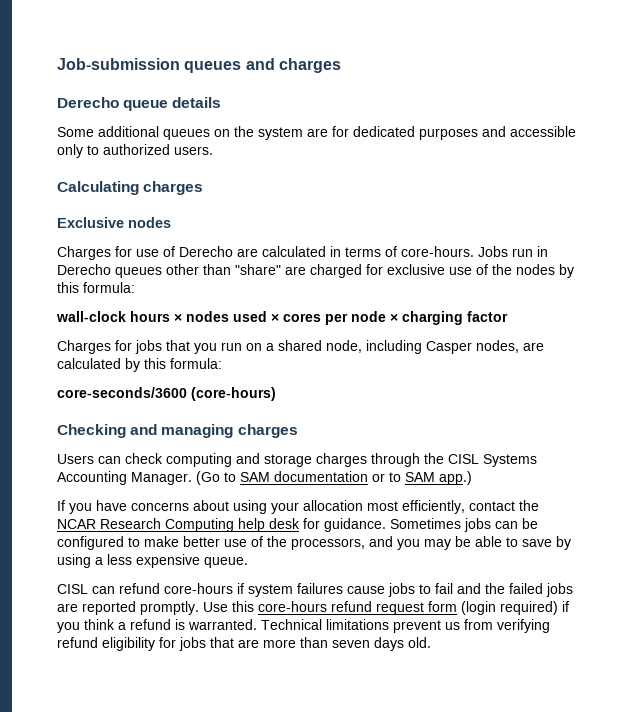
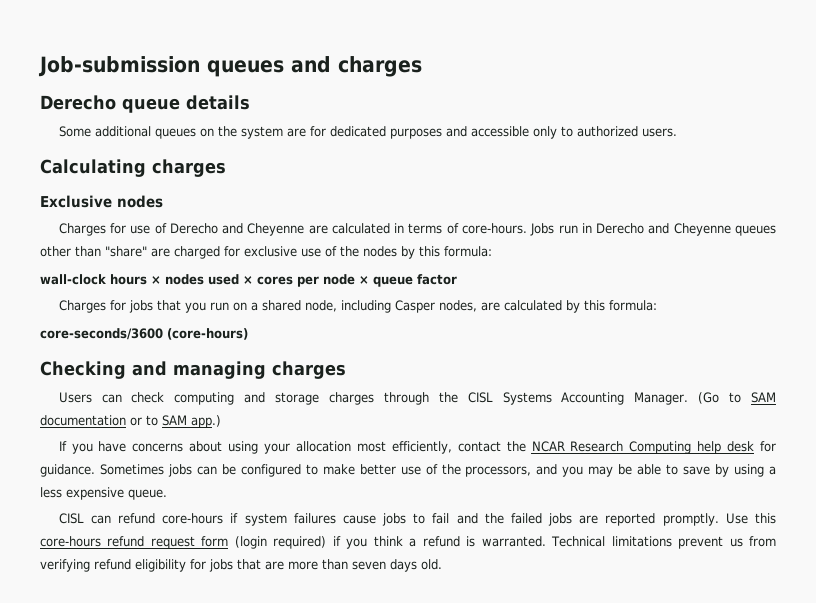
- Charges for use of Derecho are calculated in terms of core-hours.
+ Charges for use of Derecho and Cheyenne are calculated in terms of core-hours.
- Jobs run in Derecho queues other than "share" are charged for exclusive use of the nodes by this formula:
+ Jobs run in Derecho and Cheyenne queues other than "share" are charged for exclusive use of the nodes by this formula:
- wall-clock hours × nodes used × cores per node × charging factor
+ wall-clock hours × nodes used × cores per node × queue factor

